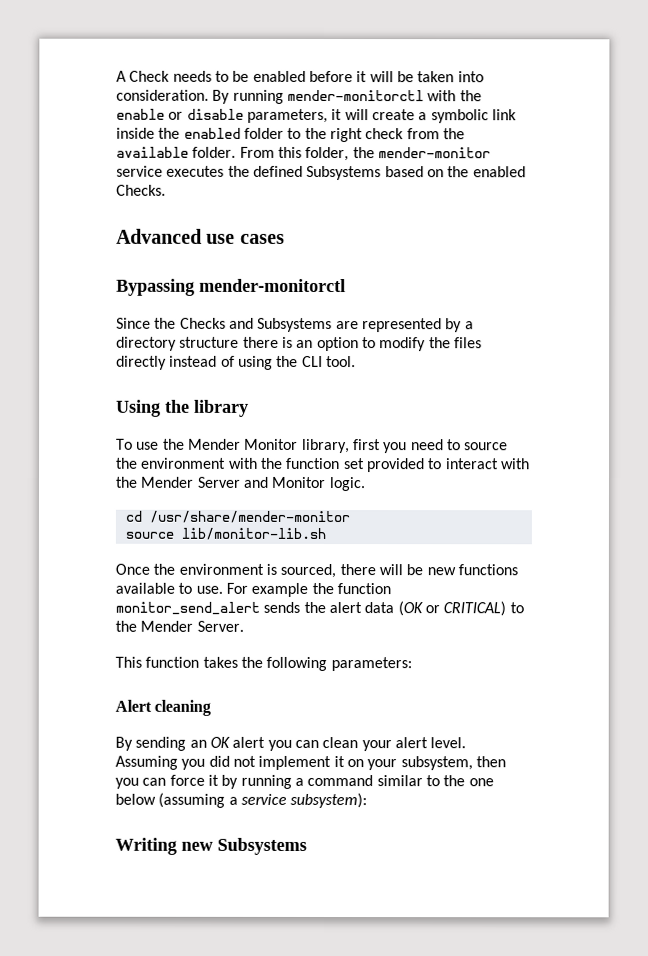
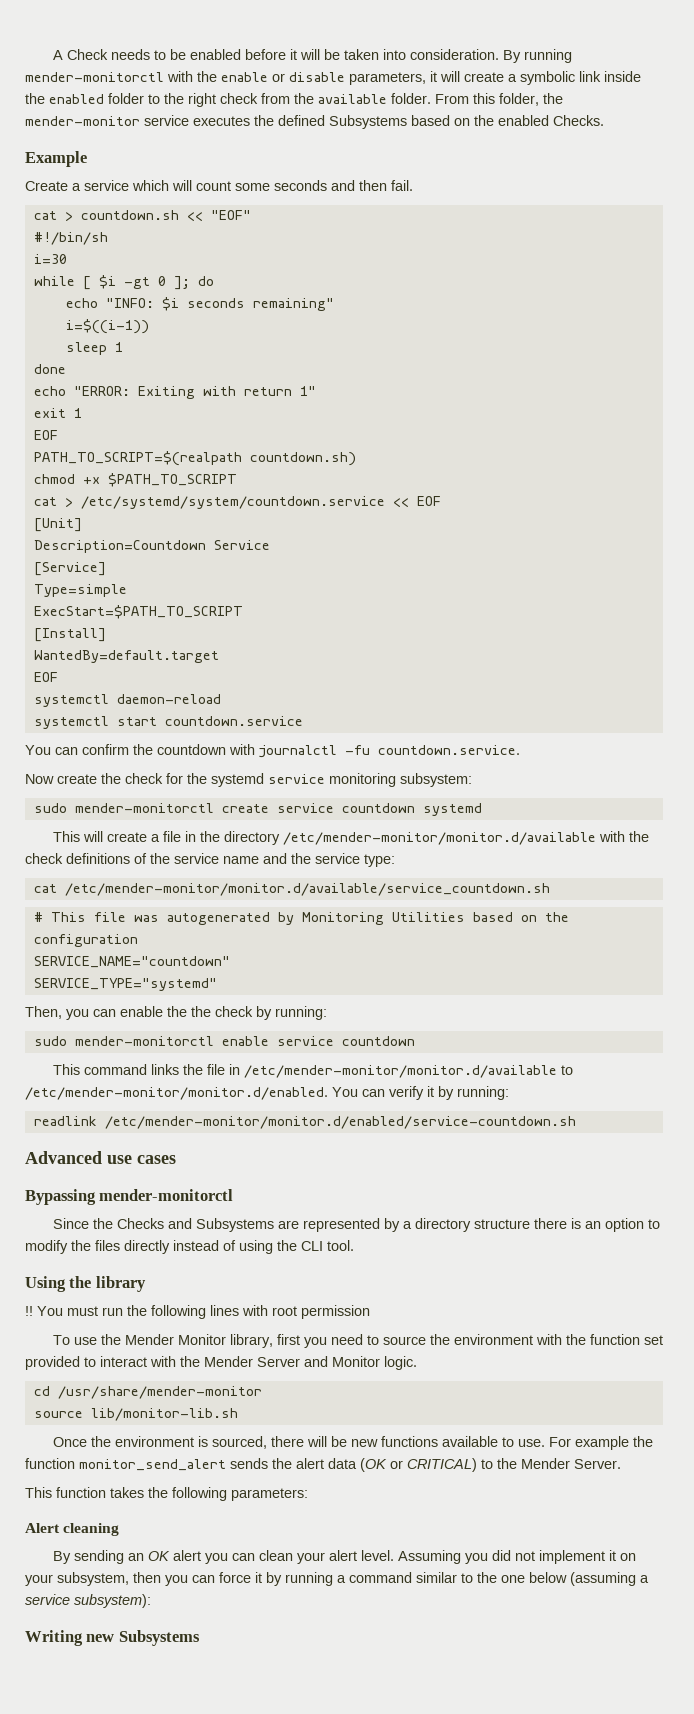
+ Example
+ Create a service which will count some seconds and then fail.
+ cat > countdown.sh << "EOF"
+ #!/bin/sh
+ i=30
+ while [ $i -gt 0 ]; do
+ echo "INFO: $i seconds remaining"
+ i=$((i-1))
+ sleep 1
+ done
+ echo "ERROR: Exiting with return 1"
+ exit 1
+ EOF
+ PATH_TO_SCRIPT=$(realpath countdown.sh)
+ chmod +x $PATH_TO_SCRIPT
+ cat > /etc/systemd/system/countdown.service << EOF
+ [Unit]
+ Description=Countdown Service
+ [Service]
+ Type=simple
+ ExecStart=$PATH_TO_SCRIPT
+ [Install]
+ WantedBy=default.target
+ EOF
+ systemctl daemon-reload
+ systemctl start countdown.service
+ You can confirm the countdown with journalctl -fu countdown.service.
+ Now create the check for the systemd service monitoring subsystem:
+ sudo mender-monitorctl create service countdown systemd
+ This will create a file in the directory /etc/mender-monitor/monitor.d/available with the check definitions of the service name and the service type:
+ cat /etc/mender-monitor/monitor.d/available/service_countdown.sh
+ # This file was autogenerated by Monitoring Utilities based on the configuration
+ SERVICE_NAME="countdown"
+ SERVICE_TYPE="systemd"
+ Then, you can enable the the check by running:
+ sudo mender-monitorctl enable service countdown
+ This command links the file in /etc/mender-monitor/monitor.d/available to /etc/mender-monitor/monitor.d/enabled. You can verify it by running:
+ readlink /etc/mender-monitor/monitor.d/enabled/service-countdown.sh
+ !! You must run the following lines with root permission

